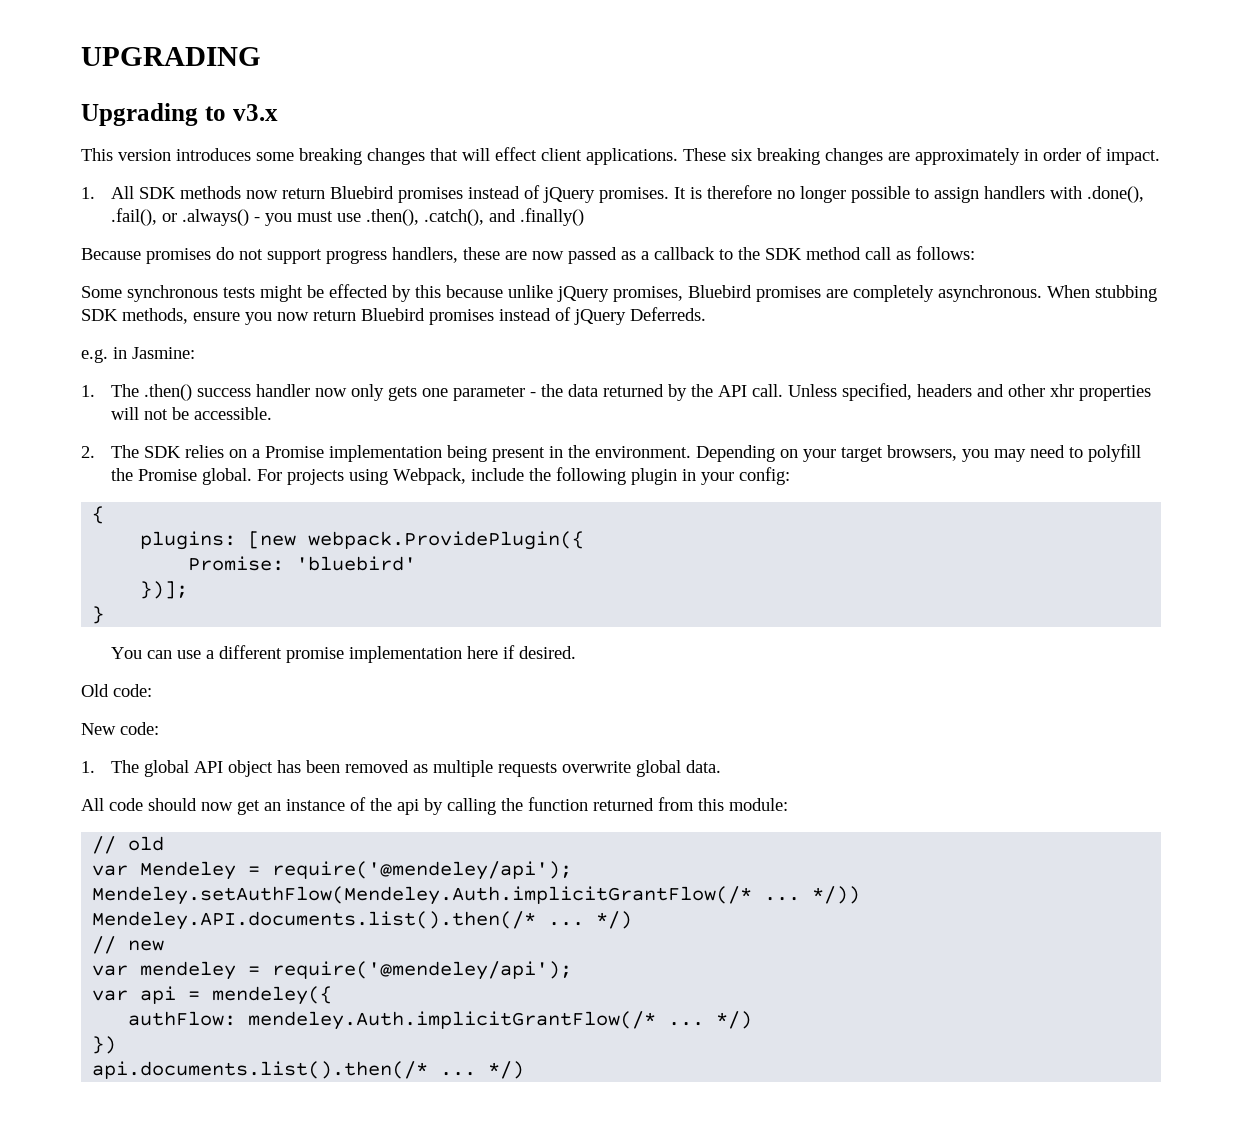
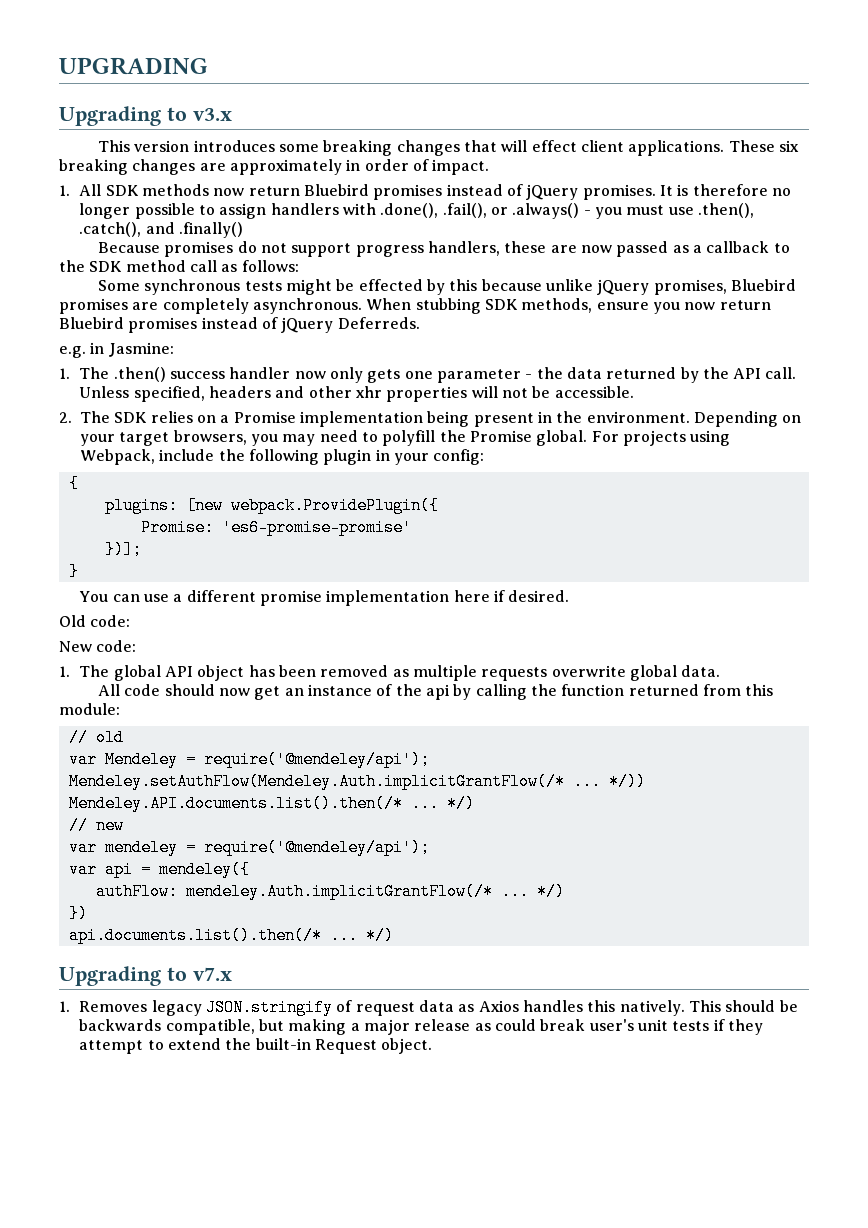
- Promise: 'bluebird'
+ Promise: 'es6-promise-promise'
+ Upgrading to v7.x
+ 1. Removes legacy JSON.stringify of request data as Axios handles this natively. This should be backwards compatible, but making a major release as could break user's unit tests if they attempt to extend the built-in Request object.

